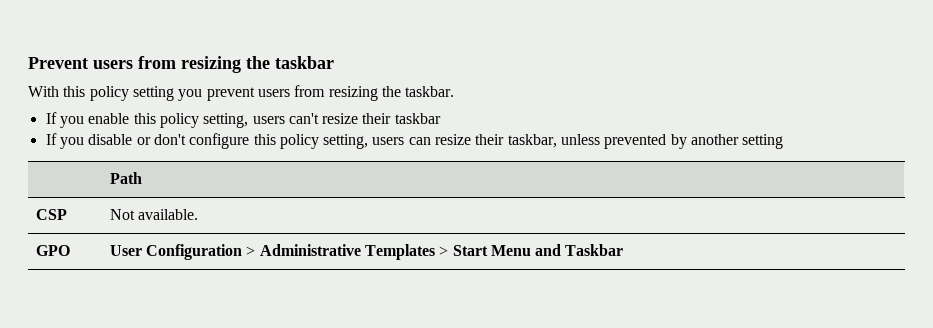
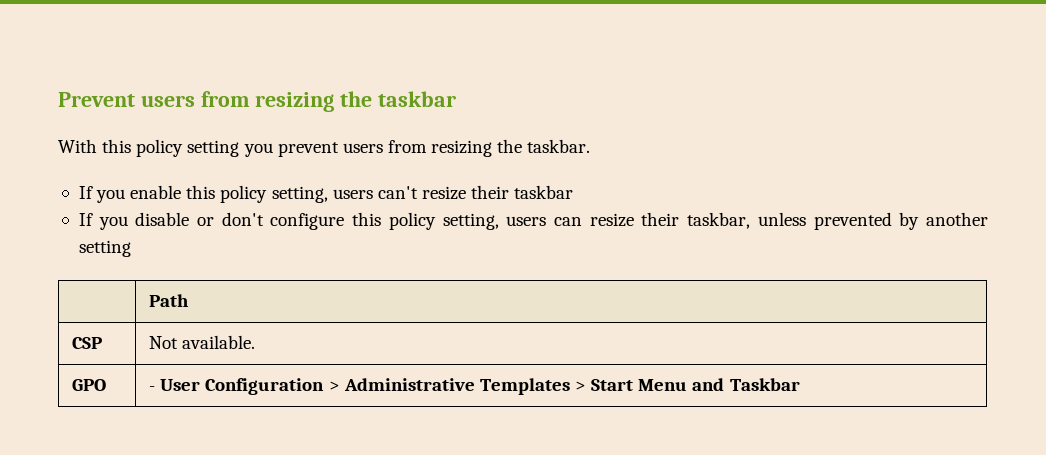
- GPO | User Configuration > Administrative Templates > Start Menu and Taskbar
+ GPO | - User Configuration > Administrative Templates > Start Menu and Taskbar

